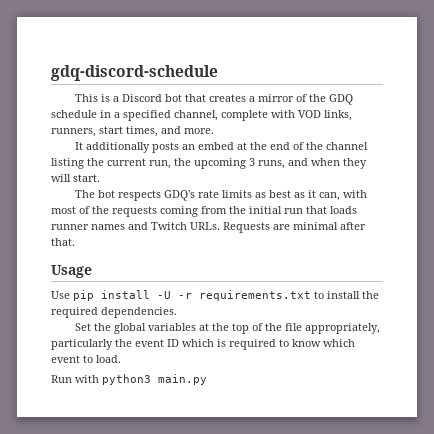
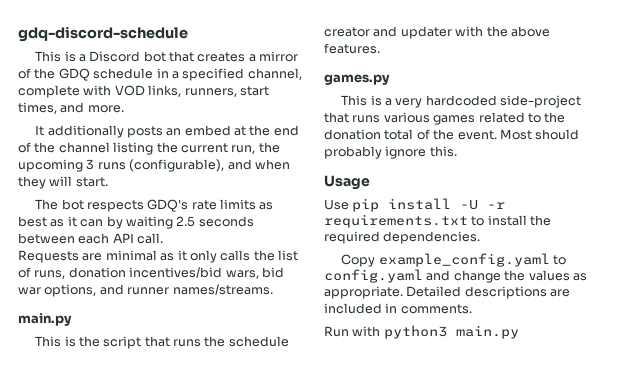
- It additionally posts an embed at the end of the channel listing the current run, the upcoming 3 runs, and when they will start.
+ It additionally posts an embed at the end of the channel listing the current run, the upcoming 3 runs (configurable), and when they will start.
- The bot respects GDQ's rate limits as best as it can, with most of the requests coming from the initial run that loads runner names and Twitch URLs. Requests are minimal after that.
+ The bot respects GDQ's rate limits as best as it can by waiting 2.5 seconds between each API call.
+ Requests are minimal as it only calls the list of runs, donation incentives/bid wars, bid war options, and runner names/streams.
+ main.py
+ This is the script that runs the schedule creator and updater with the above features.
+ games.py
+ This is a very hardcoded side-project that runs various games related to the donation total of the event. Most should probably ignore this.
- Set the global variables at the top of the file appropriately, particularly the event ID which is required to know which event to load.
+ Copy example_config.yaml to config.yaml and change the values as appropriate. Detailed descriptions are included in comments.

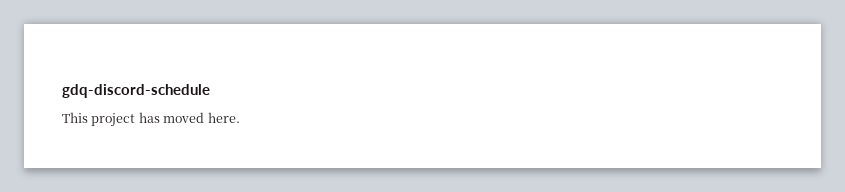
- This is a Discord bot that creates a mirror of the GDQ schedule in a specified channel, complete with VOD links, runners, start times, and more.
- It additionally posts an embed at the end of the channel listing the current run, the upcoming 3 runs (configurable), and when they will start.
- The bot respects GDQ's rate limits as best as it can by waiting 2.5 seconds between each API call.
- Requests are minimal as it only calls the list of runs, donation incentives/bid wars, bid war options, and runner names/streams.
- main.py
- This is the script that runs the schedule creator and updater with the above features.
- games.py
- This is a very hardcoded side-project that runs various games related to the donation total of the event. Most should probably ignore this.
- Usage
- Use pip install -U -r requirements.txt to install the required dependencies.
- Copy example_config.yaml to config.yaml and change the values as appropriate. Detailed descriptions are included in comments.
- Run with python3 main.py
+ This project has moved here.

